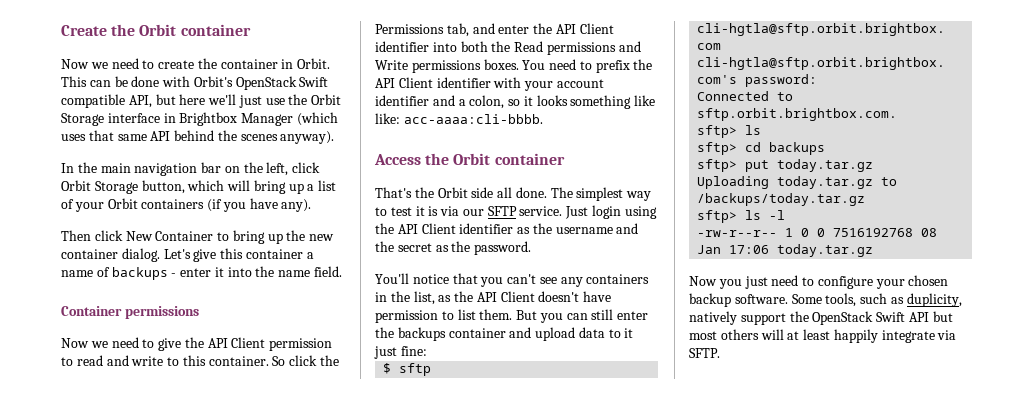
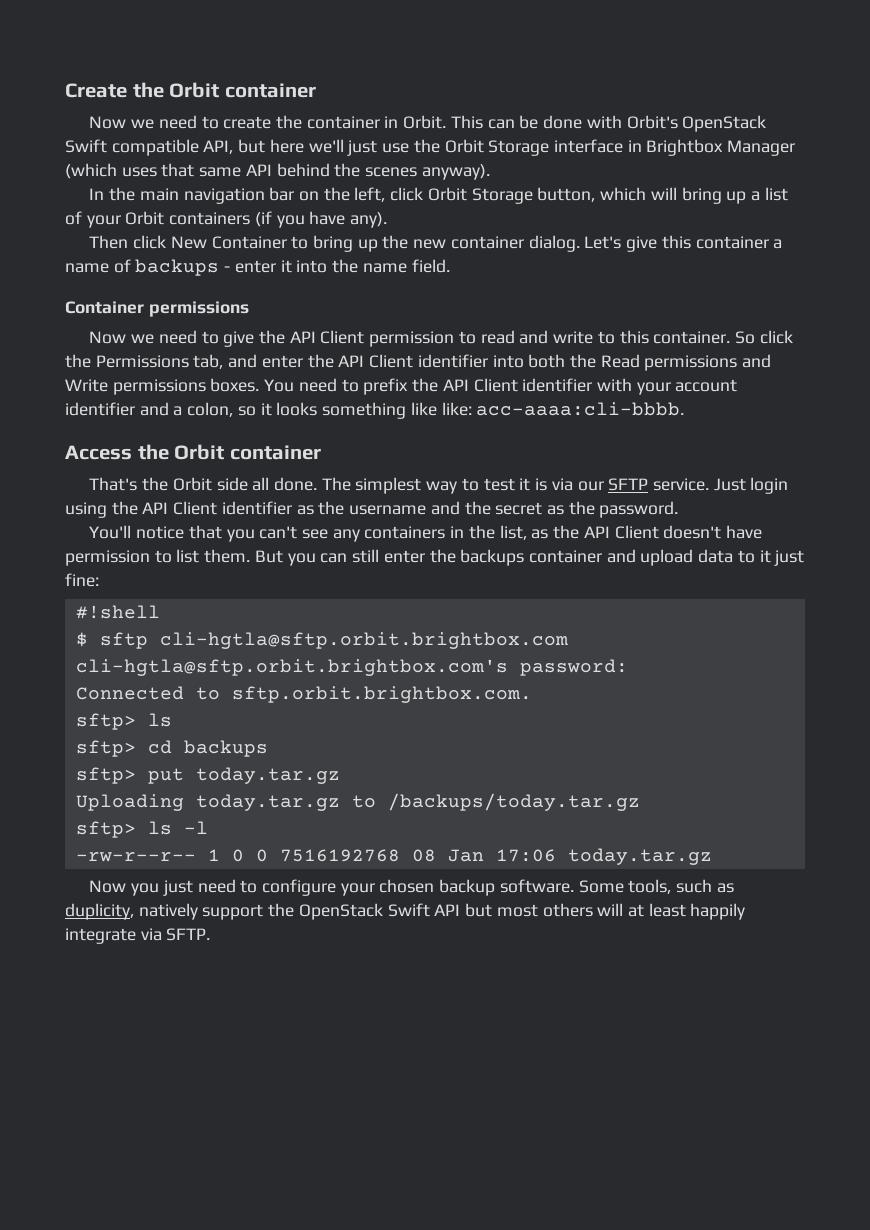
+ #!shell

